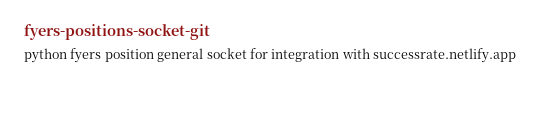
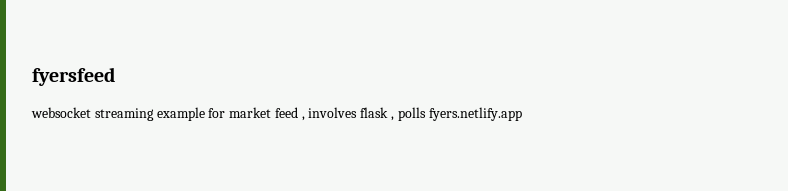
- fyers-positions-socket-git
- python fyers position general socket for integration with successrate.netlify.app
+ fyersfeed
+ websocket streaming example for market feed , involves flask , polls fyers.netlify.app

